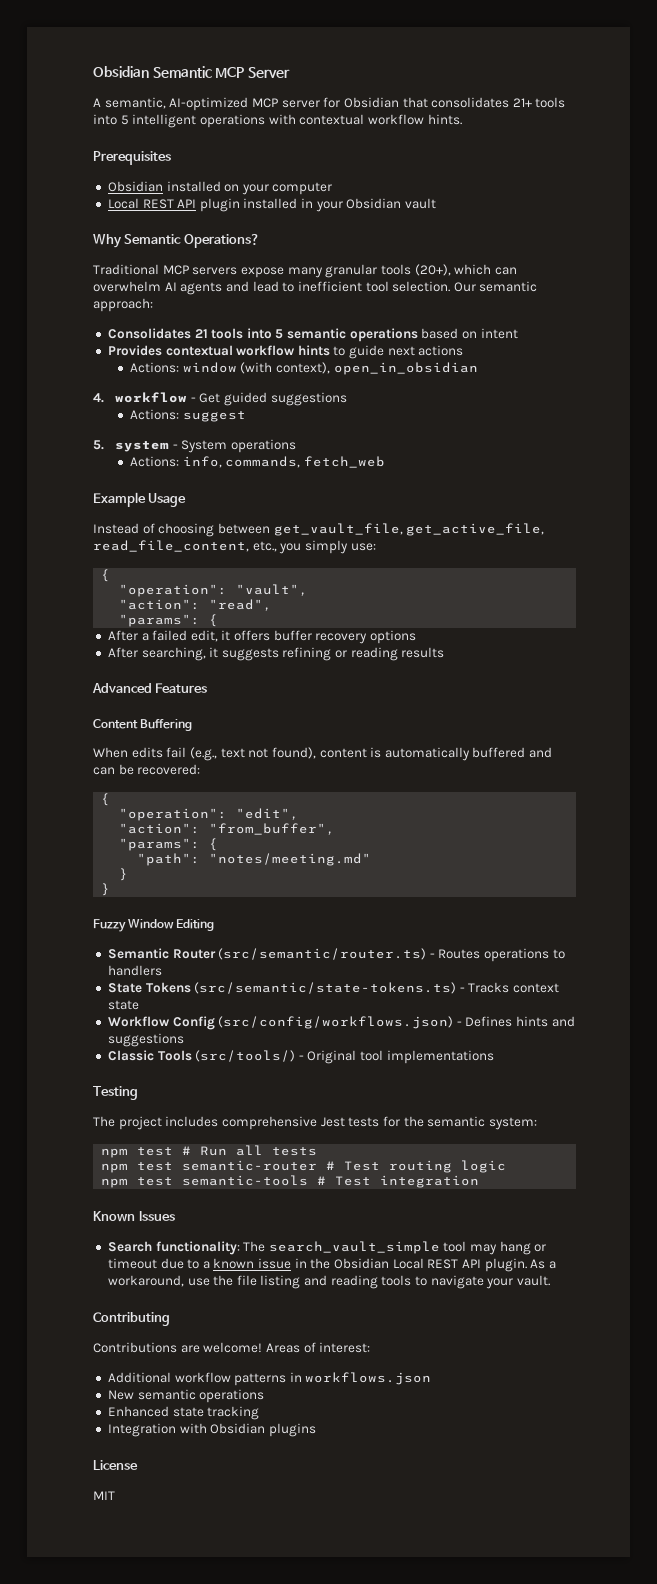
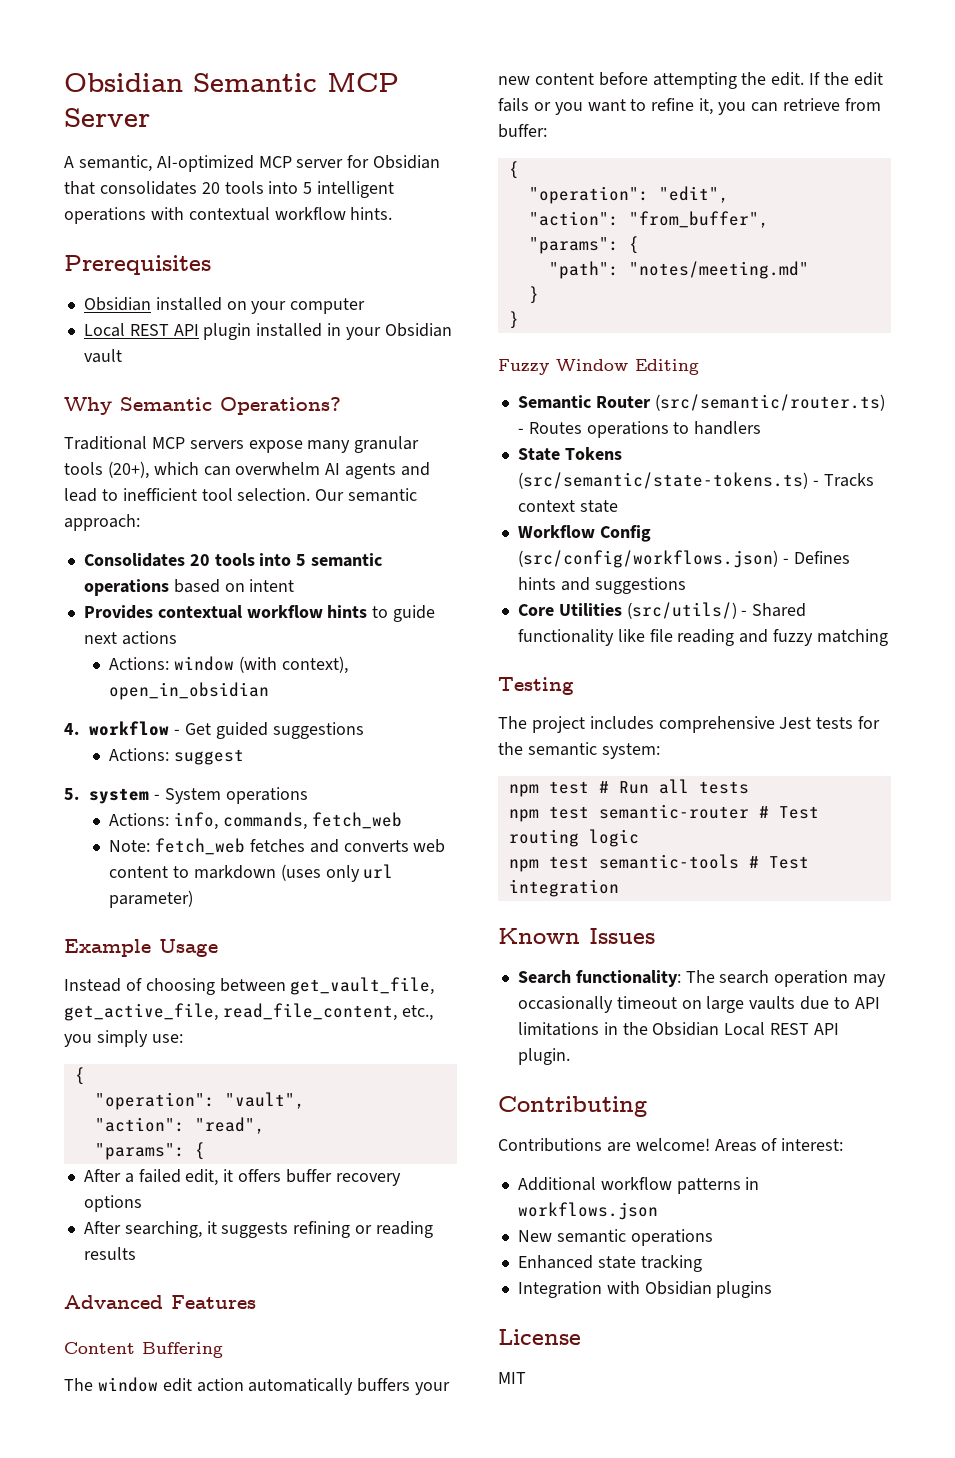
- A semantic, AI-optimized MCP server for Obsidian that consolidates 21+ tools into 5 intelligent operations with contextual workflow hints.
+ A semantic, AI-optimized MCP server for Obsidian that consolidates 20 tools into 5 intelligent operations with contextual workflow hints.
- Consolidates 21 tools into 5 semantic operations based on intent
+ Consolidates 20 tools into 5 semantic operations based on intent
+ Note: fetch_web fetches and converts web content to markdown (uses only url parameter)
- When edits fail (e.g., text not found), content is automatically buffered and can be recovered:
+ The window edit action automatically buffers your new content before attempting the edit. If the edit fails or you want to refine it, you can retrieve from buffer:
- Classic Tools (src/tools/) - Original tool implementations
+ Core Utilities (src/utils/) - Shared functionality like file reading and fuzzy matching
- Search functionality: The search_vault_simple tool may hang or timeout due to a known issue in the Obsidian Local REST API plugin. As a workaround, use the file listing and reading tools to navigate your vault.
+ Search functionality: The search operation may occasionally timeout on large vaults due to API limitations in the Obsidian Local REST API plugin.

